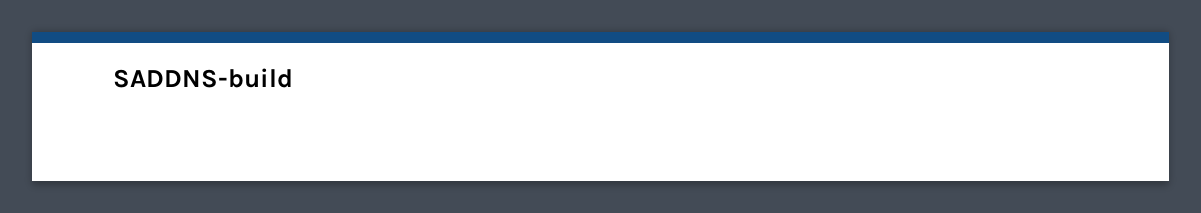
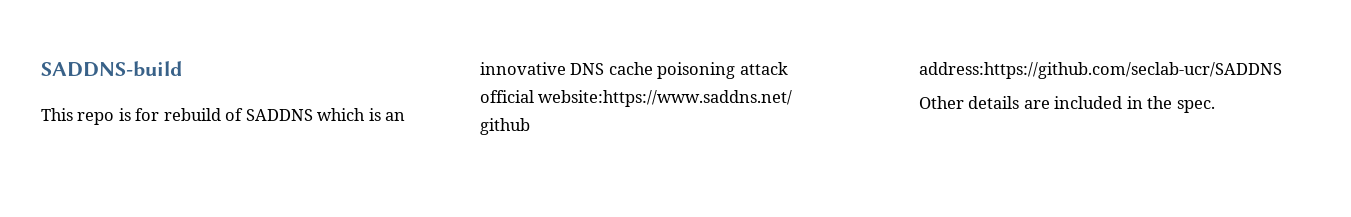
+ This repo is for rebuild of SADDNS which is an innovative DNS cache poisoning attack
+ official website:https://www.saddns.net/
+ github address:https://github.com/seclab-ucr/SADDNS
+ Other details are included in the spec.

